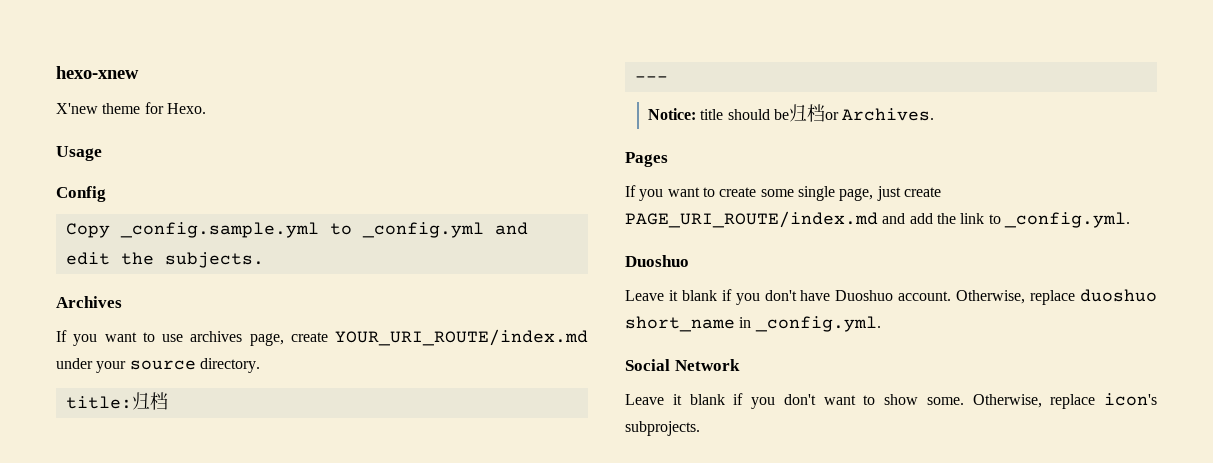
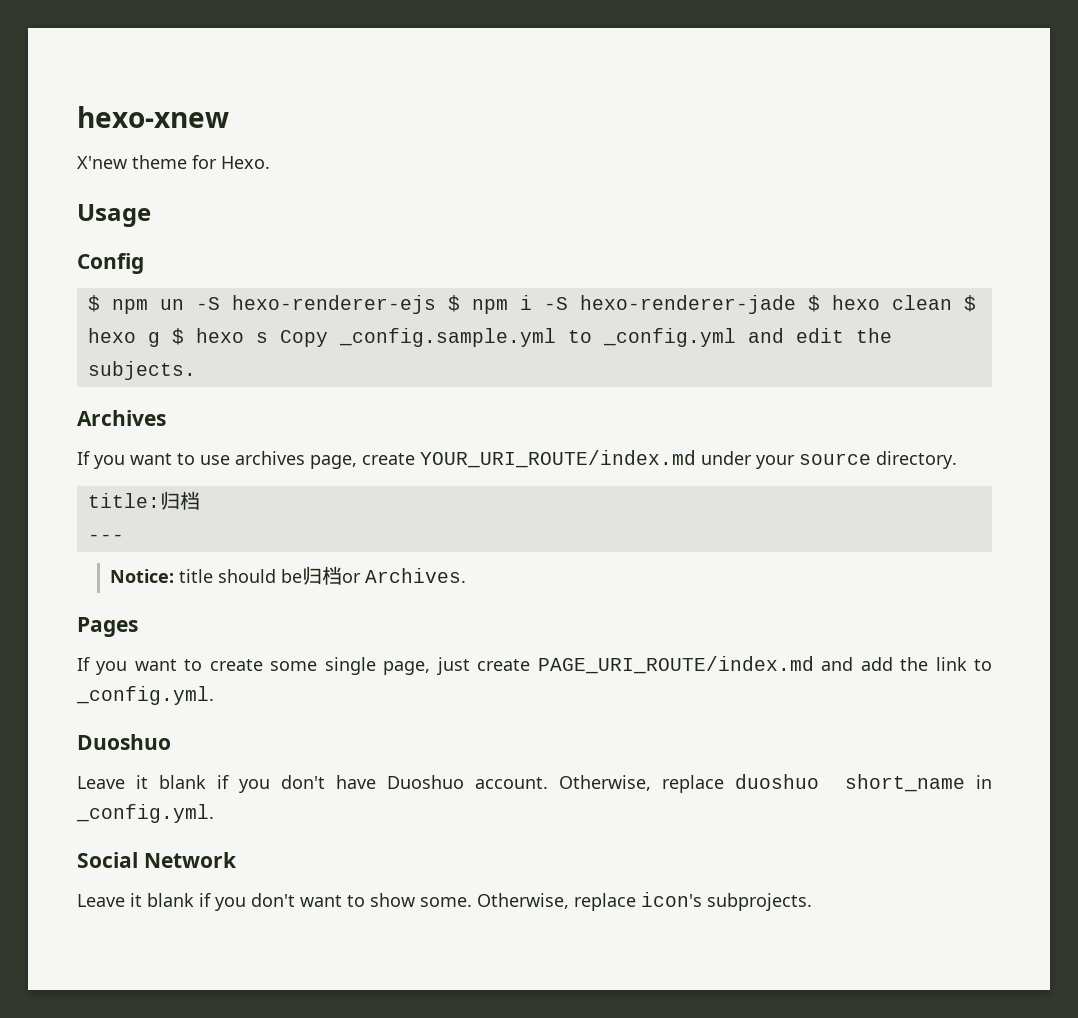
- Copy _config.sample.yml to _config.yml and edit the subjects.
+ $ npm un -S hexo-renderer-ejs $ npm i -S hexo-renderer-jade $ hexo clean $ hexo g $ hexo s Copy _config.sample.yml to _config.yml and edit the subjects.

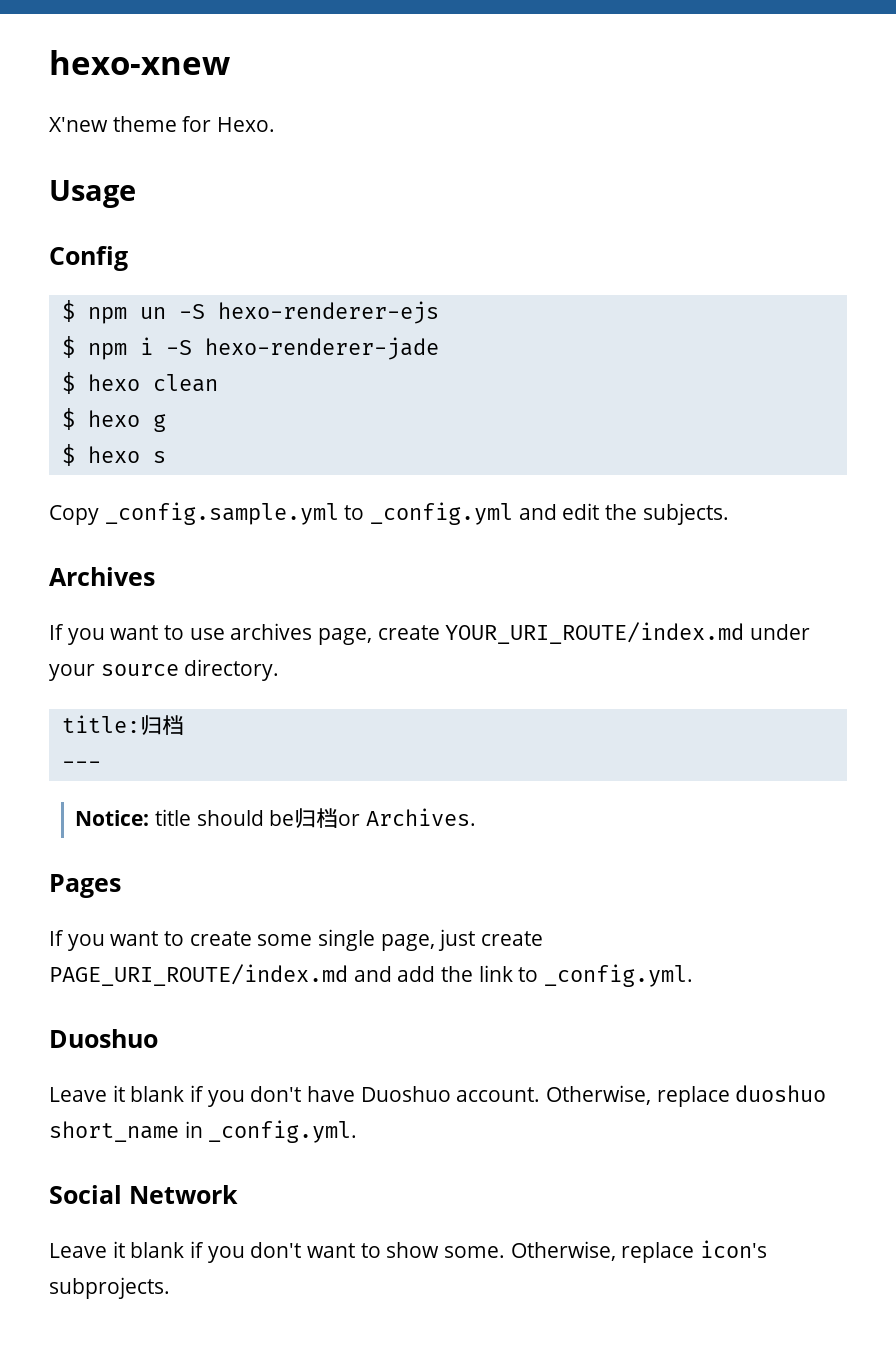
- $ npm un -S hexo-renderer-ejs $ npm i -S hexo-renderer-jade $ hexo clean $ hexo g $ hexo s Copy _config.sample.yml to _config.yml and edit the subjects.
+ $ npm un -S hexo-renderer-ejs
+ $ npm i -S hexo-renderer-jade
+ $ hexo clean
+ $ hexo g
+ $ hexo s
+ Copy _config.sample.yml to _config.yml and edit the subjects.

